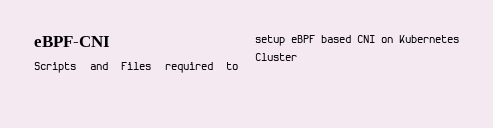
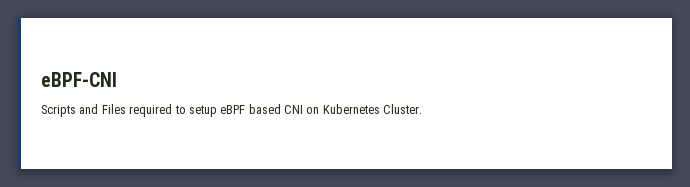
- Scripts and Files required to setup eBPF based CNI on Kubernetes Cluster
+ Scripts and Files required to setup eBPF based CNI on Kubernetes Cluster.

